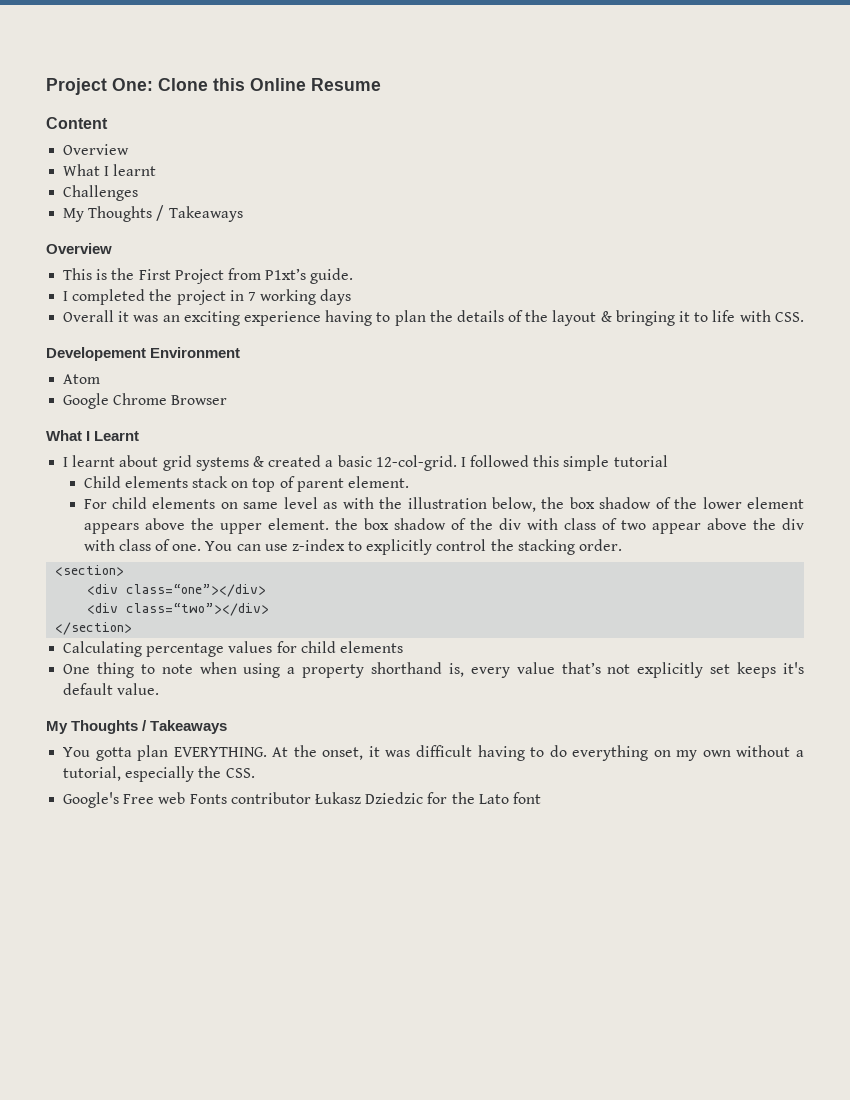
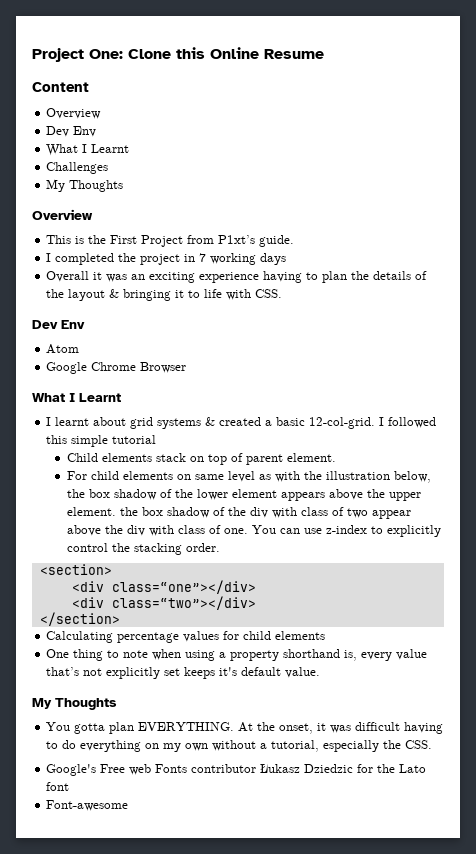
  Content
  Overview
- What I learnt
+ Dev Env
+ What I Learnt
  Challenges
- My Thoughts / Takeaways
+ My Thoughts
  Overall it was an exciting experience having to plan the details of the layout & bringing it to life with CSS.
- Developement Environment
+ Dev Env
  One thing to note when using a property shorthand is, every value that’s not explicitly set keeps it's default value.
- My Thoughts / Takeaways
+ My Thoughts
+ Font-awesome

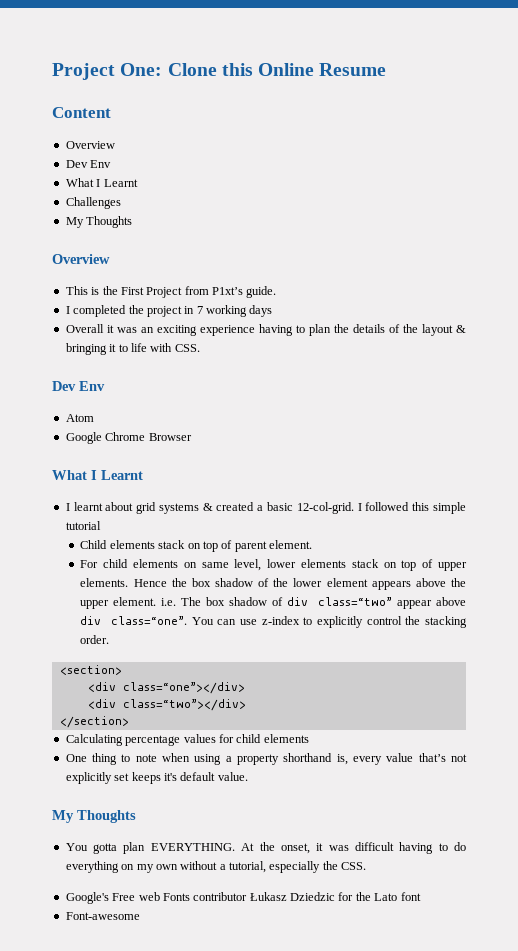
- For child elements on same level as with the illustration below, the box shadow of the lower element appears above the upper element. the box shadow of the div with class of two appear above the div with class of one.
+ For child elements on same level, lower elements stack on top of upper elements. Hence the box shadow of the lower element appears above the upper element. i.e. The box shadow of div class=“two” appear above div class=“one”.

